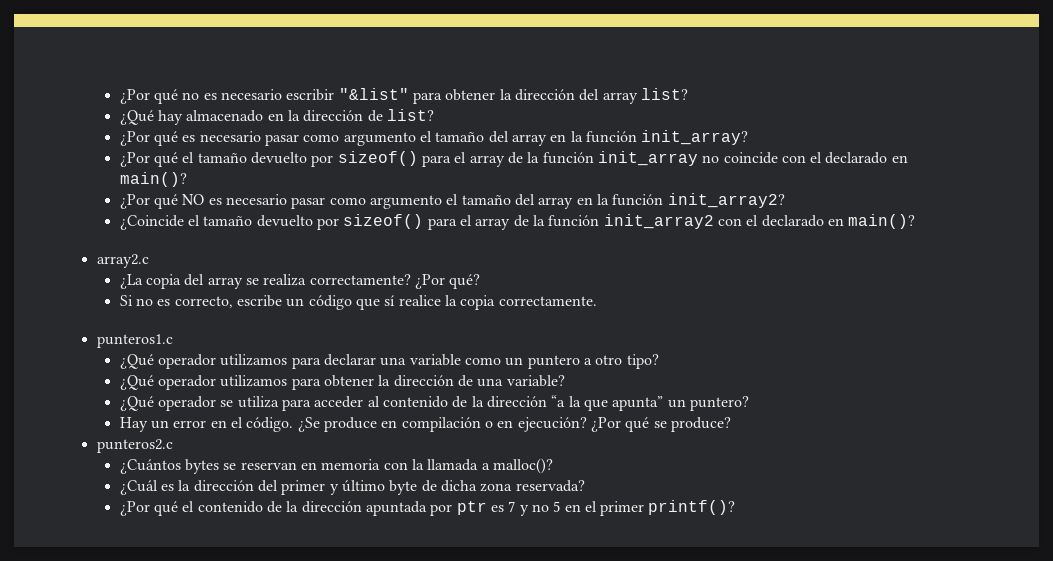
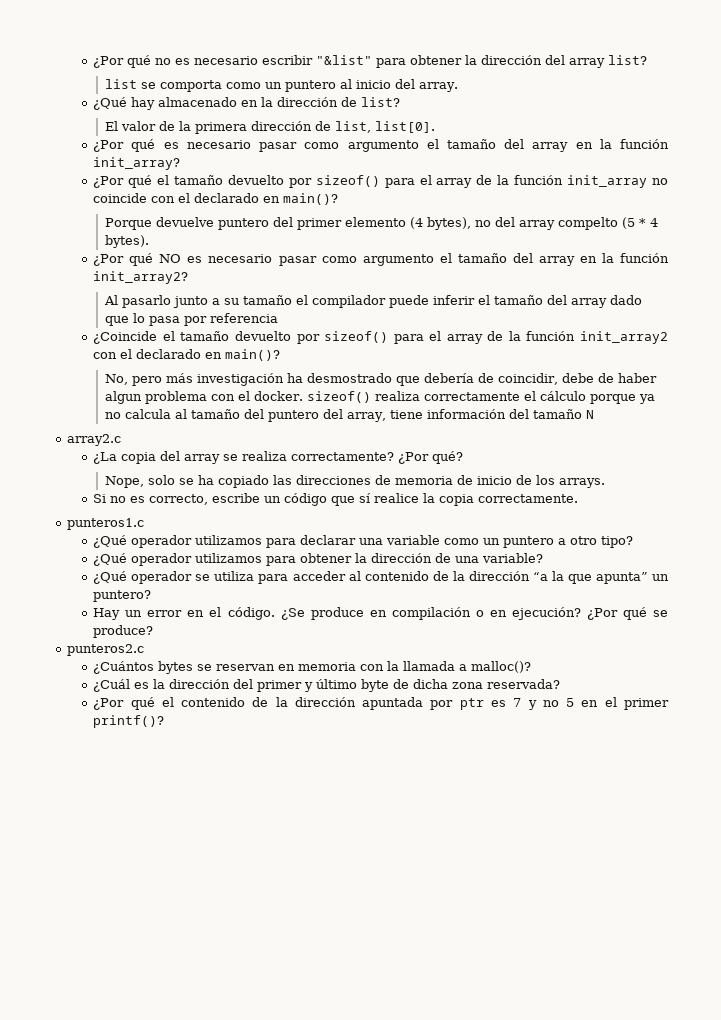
+ list se comporta como un puntero al inicio del array.
+ El valor de la primera dirección de list, list[0].
+ Porque devuelve puntero del primer elemento (4 bytes), no del array compelto (5 * 4 bytes).
+ Al pasarlo junto a su tamaño el compilador puede inferir el tamaño del array dado que lo pasa por referencia
+ No, pero más investigación ha desmostrado que debería de coincidir, debe de haber algun problema con el docker. sizeof() realiza correctamente el cálculo porque ya no calcula al tamaño del puntero del array, tiene información del tamaño N
+ Nope, solo se ha copiado las direcciones de memoria de inicio de los arrays.

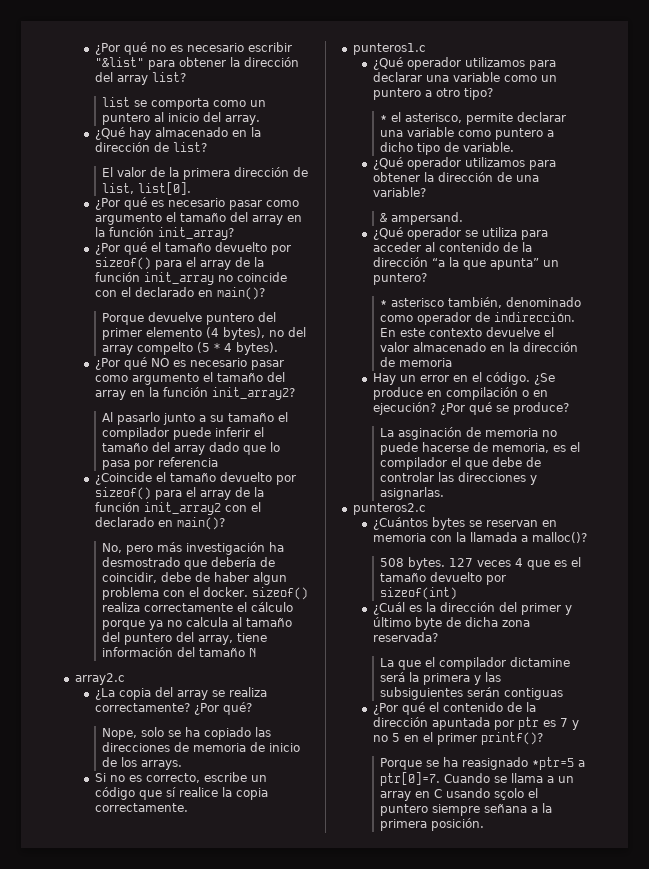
+ * el asterisco, permite declarar una variable como puntero a dicho tipo de variable.
+ & ampersand.
+ * asterisco también, denominado como operador de indirección. En este contexto devuelve el valor almacenado en la dirección de memoria
+ La asginación de memoria no puede hacerse de memoria, es el compilador el que debe de controlar las direcciones y asignarlas.
+ 508 bytes. 127 veces 4 que es el tamaño devuelto por sizeof(int)
+ La que el compilador dictamine será la primera y las subsiguientes serán contiguas
+ Porque se ha reasignado *ptr=5 a ptr[0]=7. Cuando se llama a un array en C usando sçolo el puntero siempre señana a la primera posición.

